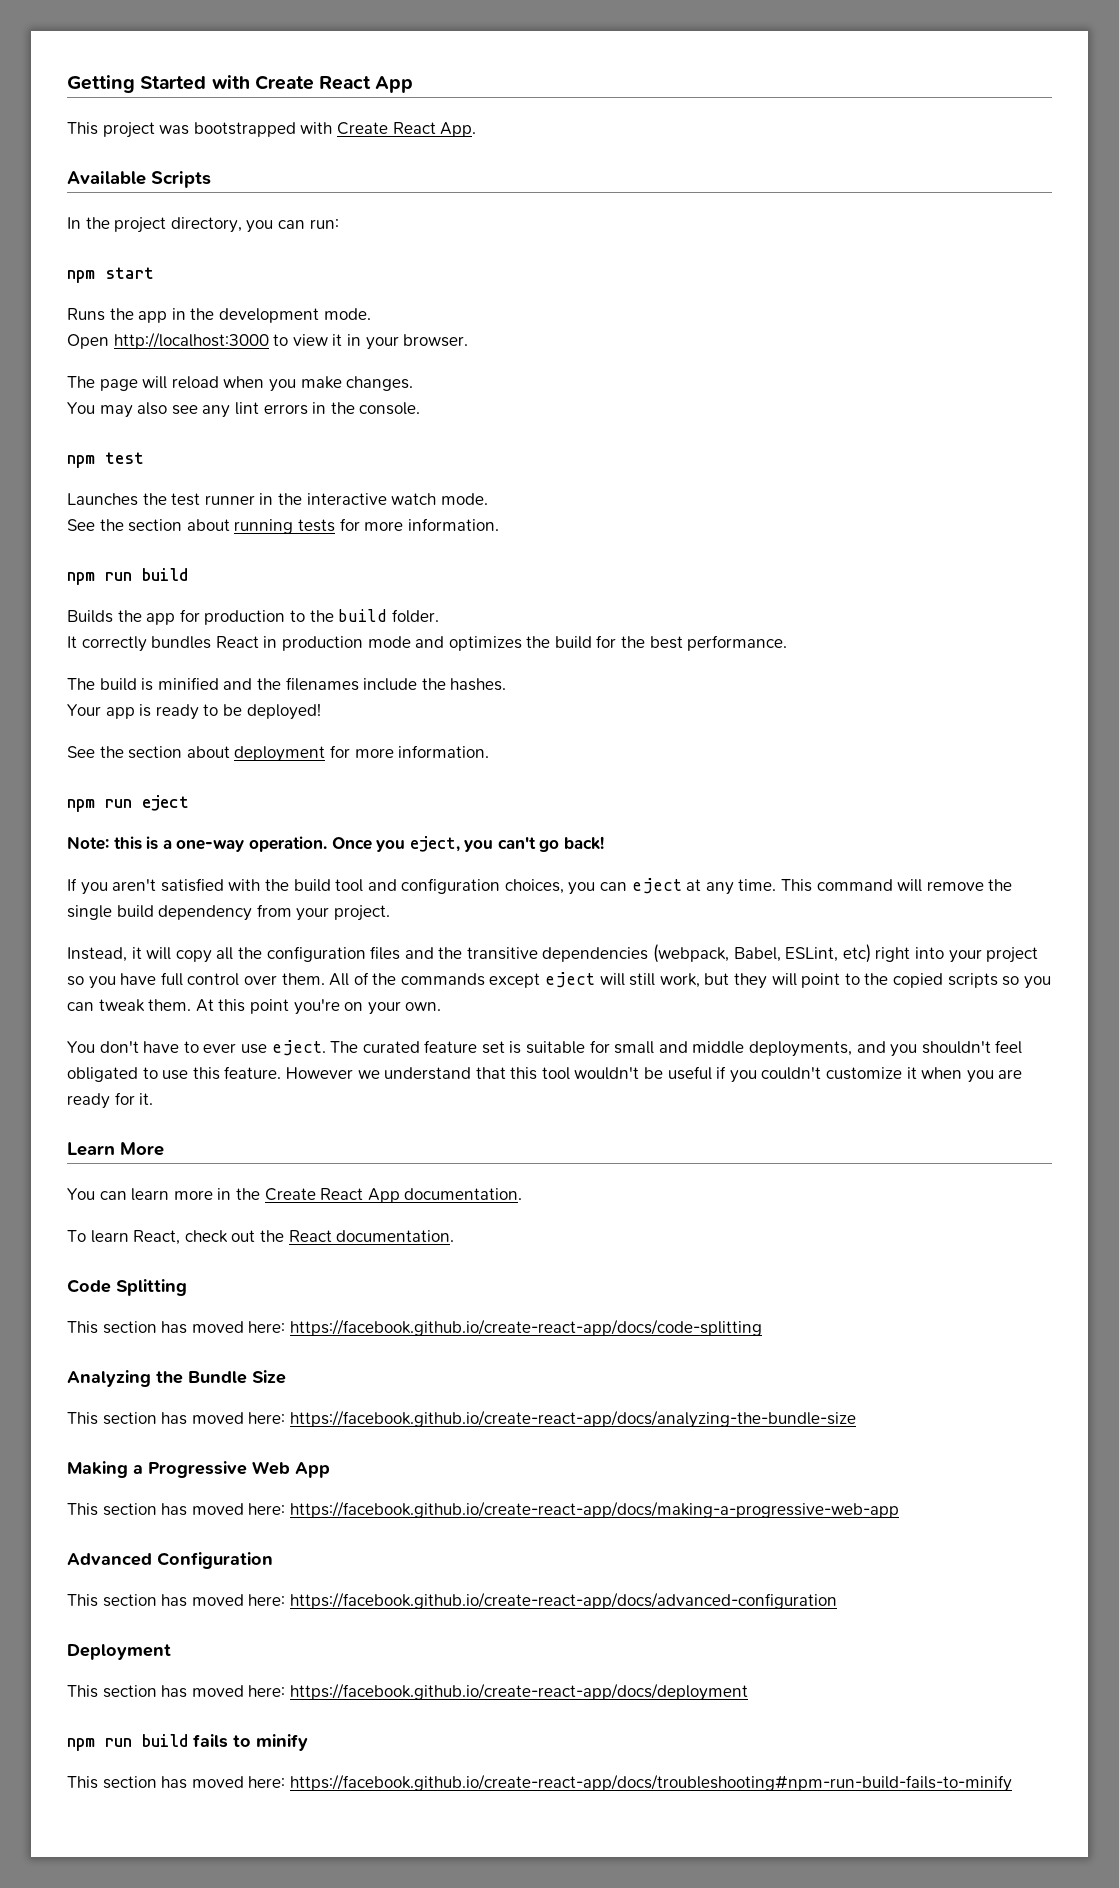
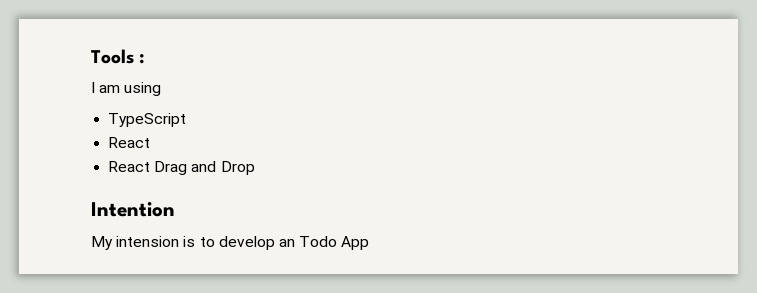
- Getting Started with Create React App
- This project was bootstrapped with Create React App.
- Available Scripts
- In the project directory, you can run:
- npm start
- Runs the app in the development mode.
- Open http://localhost:3000 to view it in your browser.
- The page will reload when you make changes.
- You may also see any lint errors in the console.
- npm test
- Launches the test runner in the interactive watch mode.
- See the section about running tests for more information.
- npm run build
- Builds the app for production to the build folder.
- It correctly bundles React in production mode and optimizes the build for the best performance.
- The build is minified and the filenames include the hashes.
- Your app is ready to be deployed!
- See the section about deployment for more information.
- npm run eject
- Note: this is a one-way operation. Once you eject, you can't go back!
- If you aren't satisfied with the build tool and configuration choices, you can eject at any time. This command will remove the single build dependency from your project.
- Instead, it will copy all the configuration files and the transitive dependencies (webpack, Babel, ESLint, etc) right into your project so you have full control over them. All of the commands except eject will still work, but they will point to the copied scripts so you can tweak them. At this point you're on your own.
- You don't have to ever use eject. The curated feature set is suitable for small and middle deployments, and you shouldn't feel obligated to use this feature. However we understand that this tool wouldn't be useful if you couldn't customize it when you are ready for it.
- Learn More
- You can learn more in the Create React App documentation.
- To learn React, check out the React documentation.
- Code Splitting
- This section has moved here: https://facebook.github.io/create-react-app/docs/code-splitting
- Analyzing the Bundle Size
- This section has moved here: https://facebook.github.io/create-react-app/docs/analyzing-the-bundle-size
- Making a Progressive Web App
- This section has moved here: https://facebook.github.io/create-react-app/docs/making-a-progressive-web-app
- Advanced Configuration
- This section has moved here: https://facebook.github.io/create-react-app/docs/advanced-configuration
- Deployment
- This section has moved here: https://facebook.github.io/create-react-app/docs/deployment
- npm run build fails to minify
- This section has moved here: https://facebook.github.io/create-react-app/docs/troubleshooting#npm-run-build-fails-to-minify
+ Tools :
+ I am using
+ TypeScript
+ React
+ React Drag and Drop
+ Intention
+ My intension is to develop an Todo App

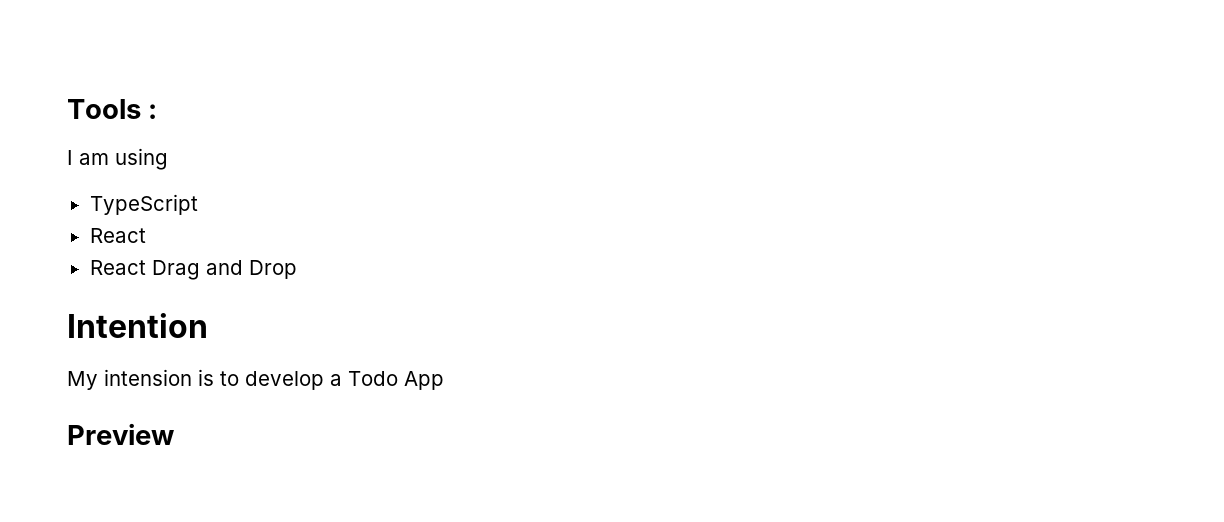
- My intension is to develop an Todo App
+ My intension is to develop a Todo App
+ Preview

